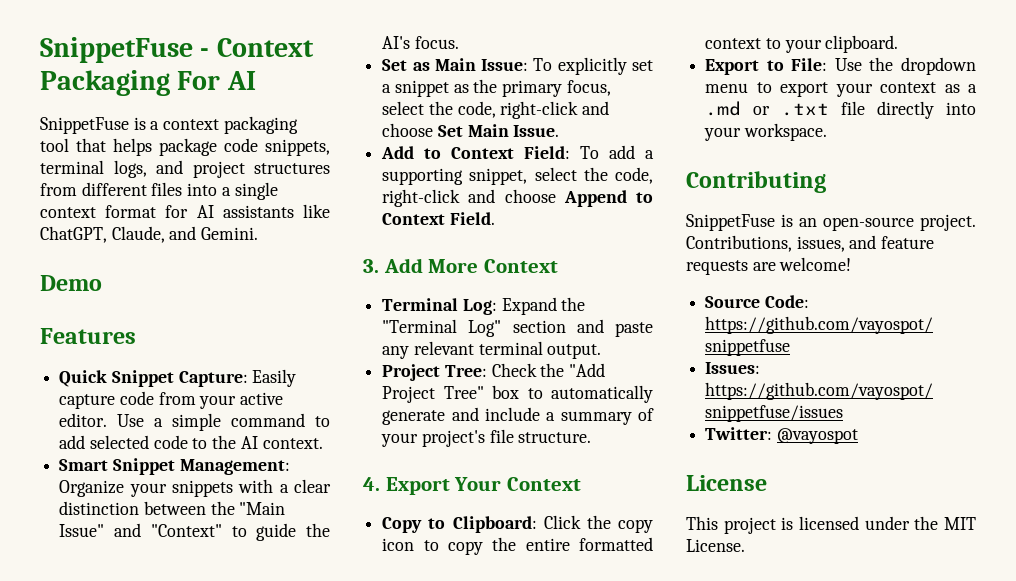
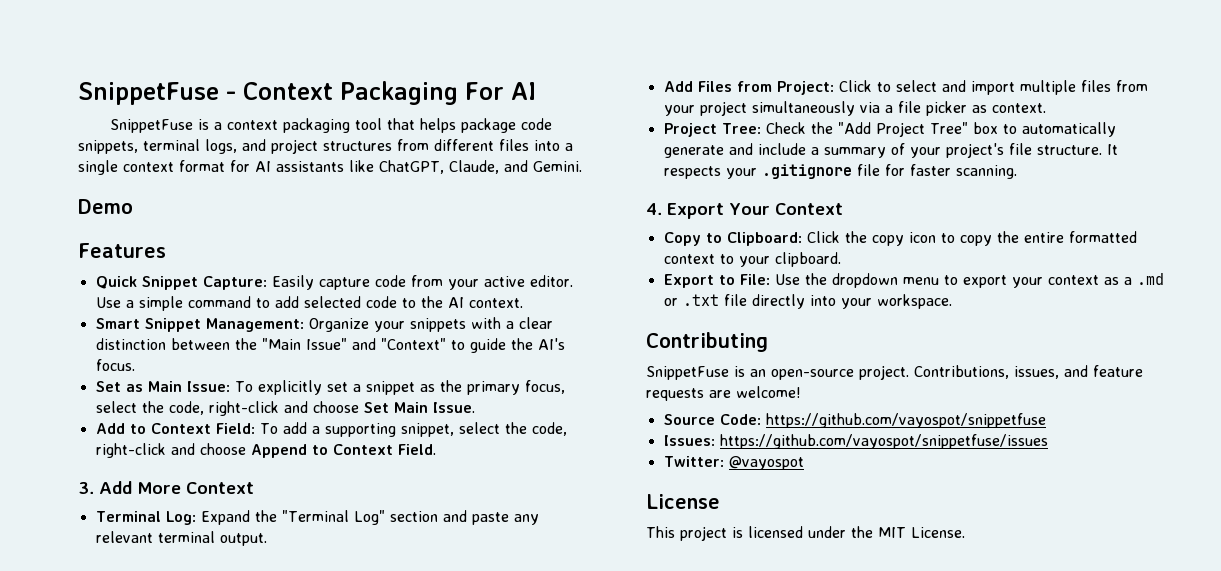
+ Add Files from Project: Click to select and import multiple files from your project simultaneously via a file picker as context.
+ It respects your .gitignore file for faster scanning.

